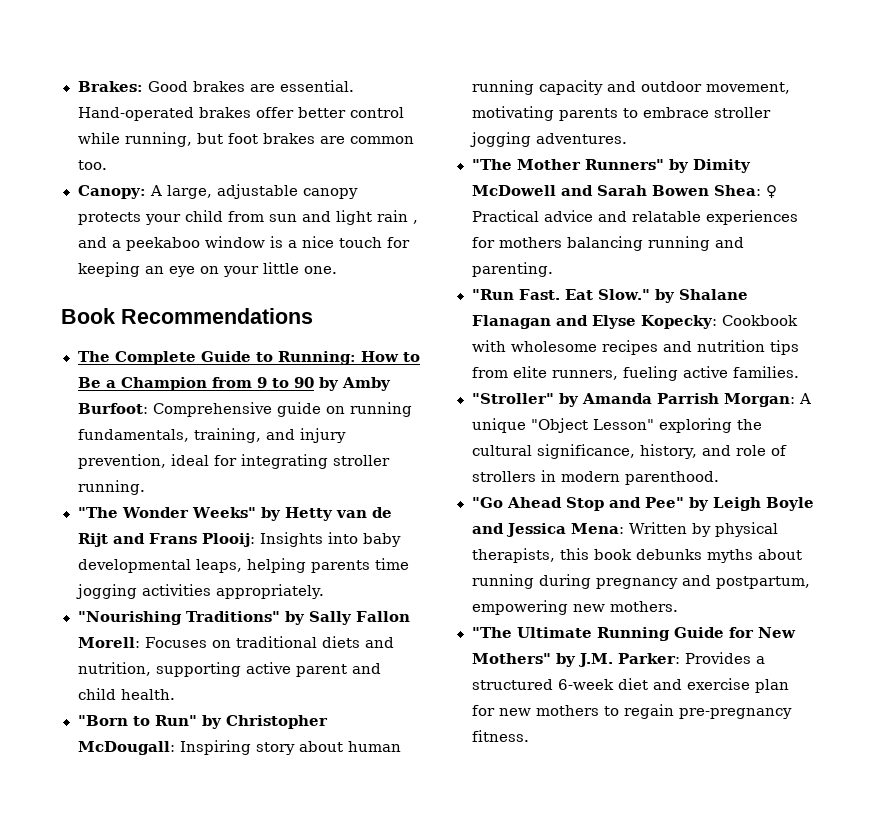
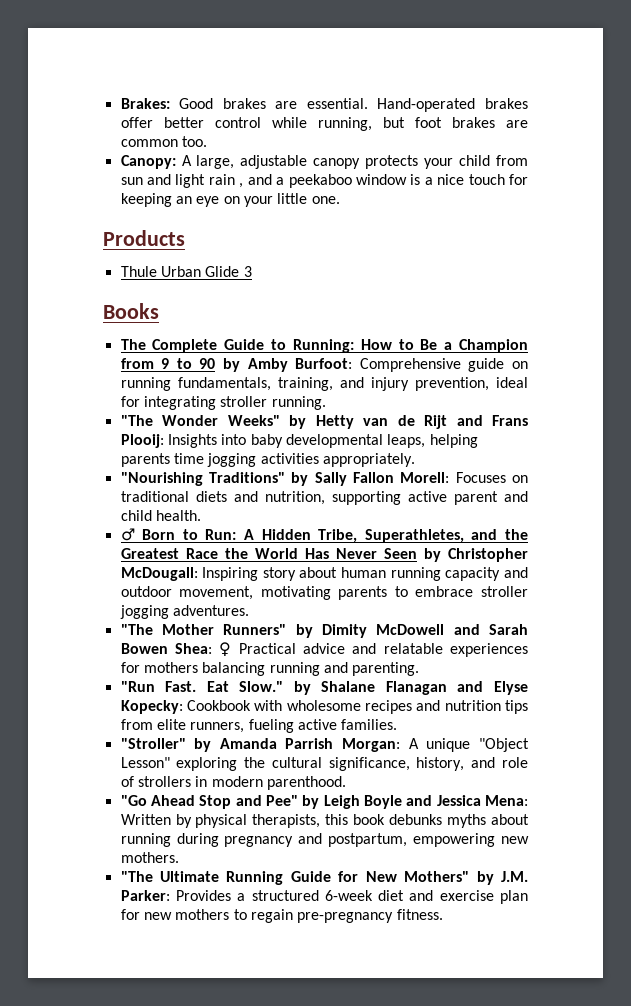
- Book Recommendations
+ Products
+ Thule Urban Glide 3
+ Books
- "Born to Run" by Christopher McDougall: Inspiring story about human running capacity and outdoor movement, motivating parents to embrace stroller jogging adventures.
+ ♂ Born to Run: A Hidden Tribe, Superathletes, and the Greatest Race the World Has Never Seen by Christopher McDougall: Inspiring story about human running capacity and outdoor movement, motivating parents to embrace stroller jogging adventures.

